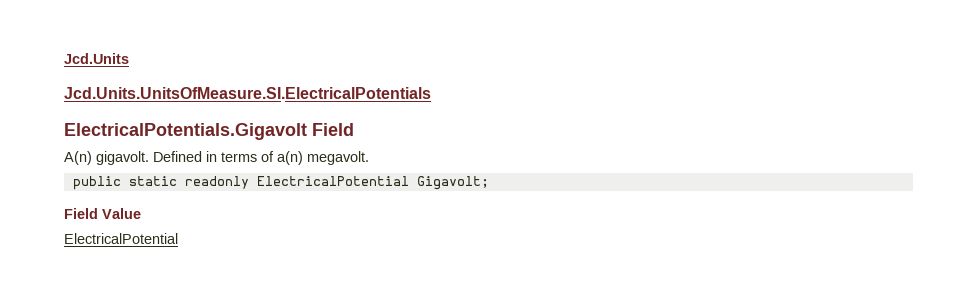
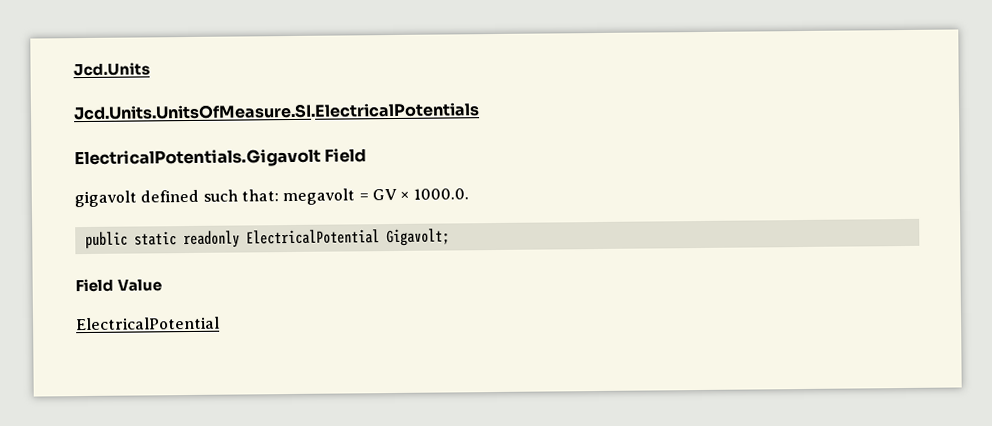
- A(n) gigavolt. Defined in terms of a(n) megavolt.
+ gigavolt defined such that: megavolt = GV × 1000.0.

